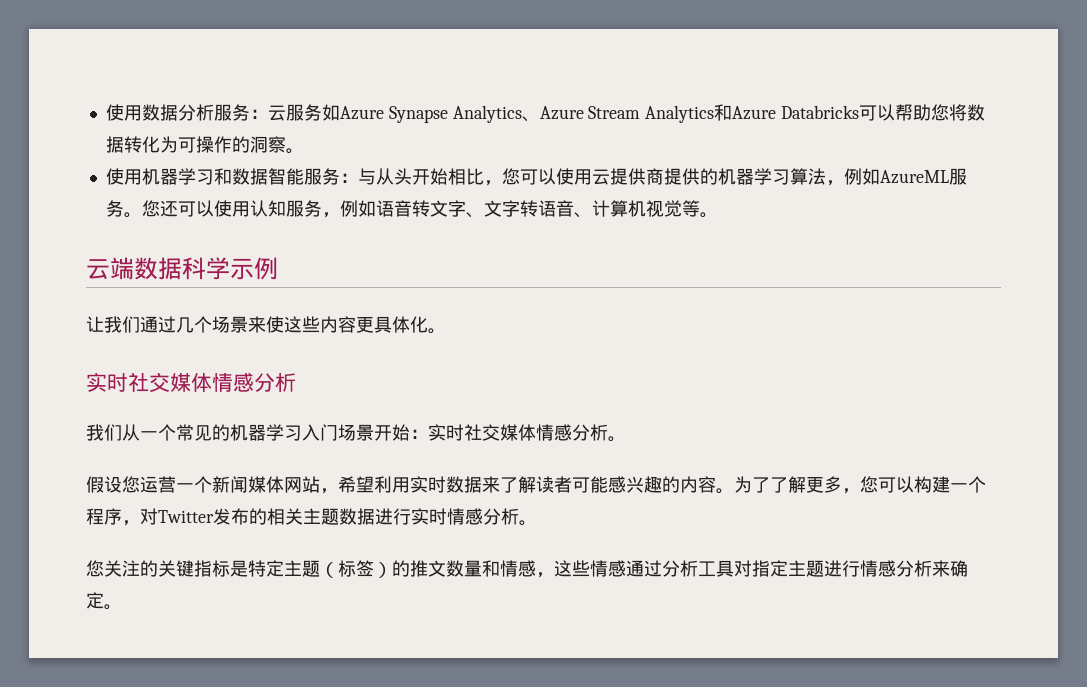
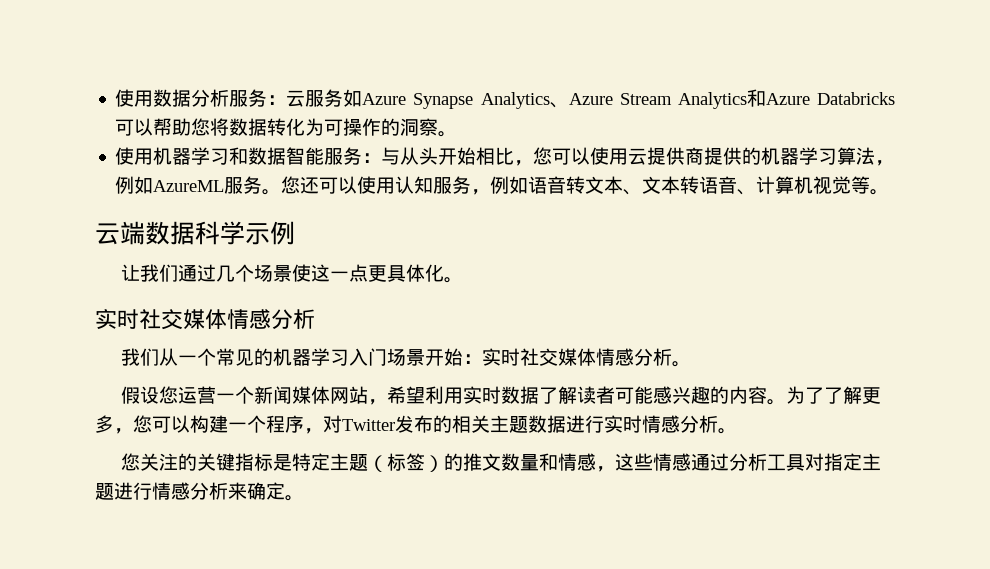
- 您还可以使用认知服务，例如语音转文字、文字转语音、计算机视觉等。
+ 您还可以使用认知服务，例如语音转文本、文本转语音、计算机视觉等。
- 让我们通过几个场景来使这些内容更具体化。
+ 让我们通过几个场景使这一点更具体化。
- 假设您运营一个新闻媒体网站，希望利用实时数据来了解读者可能感兴趣的内容。
+ 假设您运营一个新闻媒体网站，希望利用实时数据了解读者可能感兴趣的内容。

